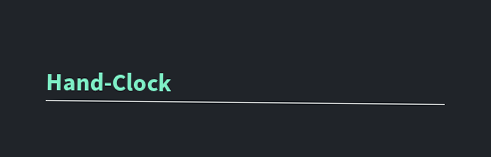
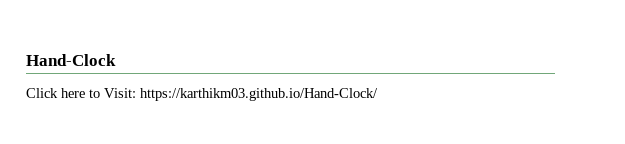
+ Click here to Visit: https://karthikm03.github.io/Hand-Clock/

